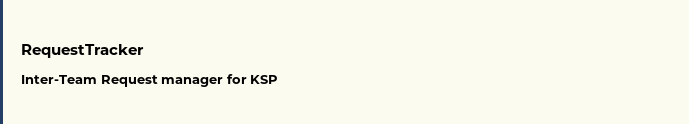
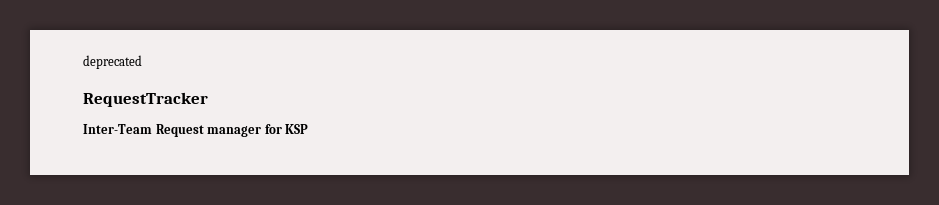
+ deprecated

